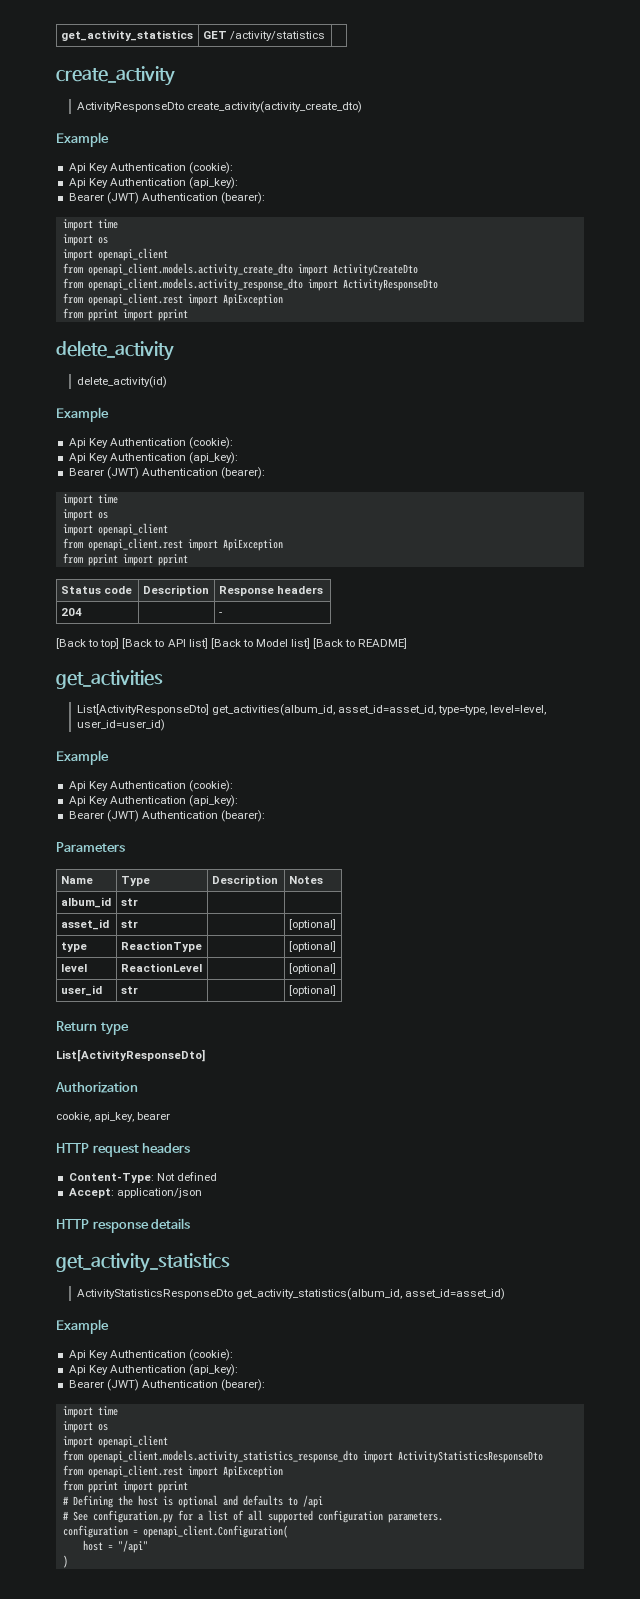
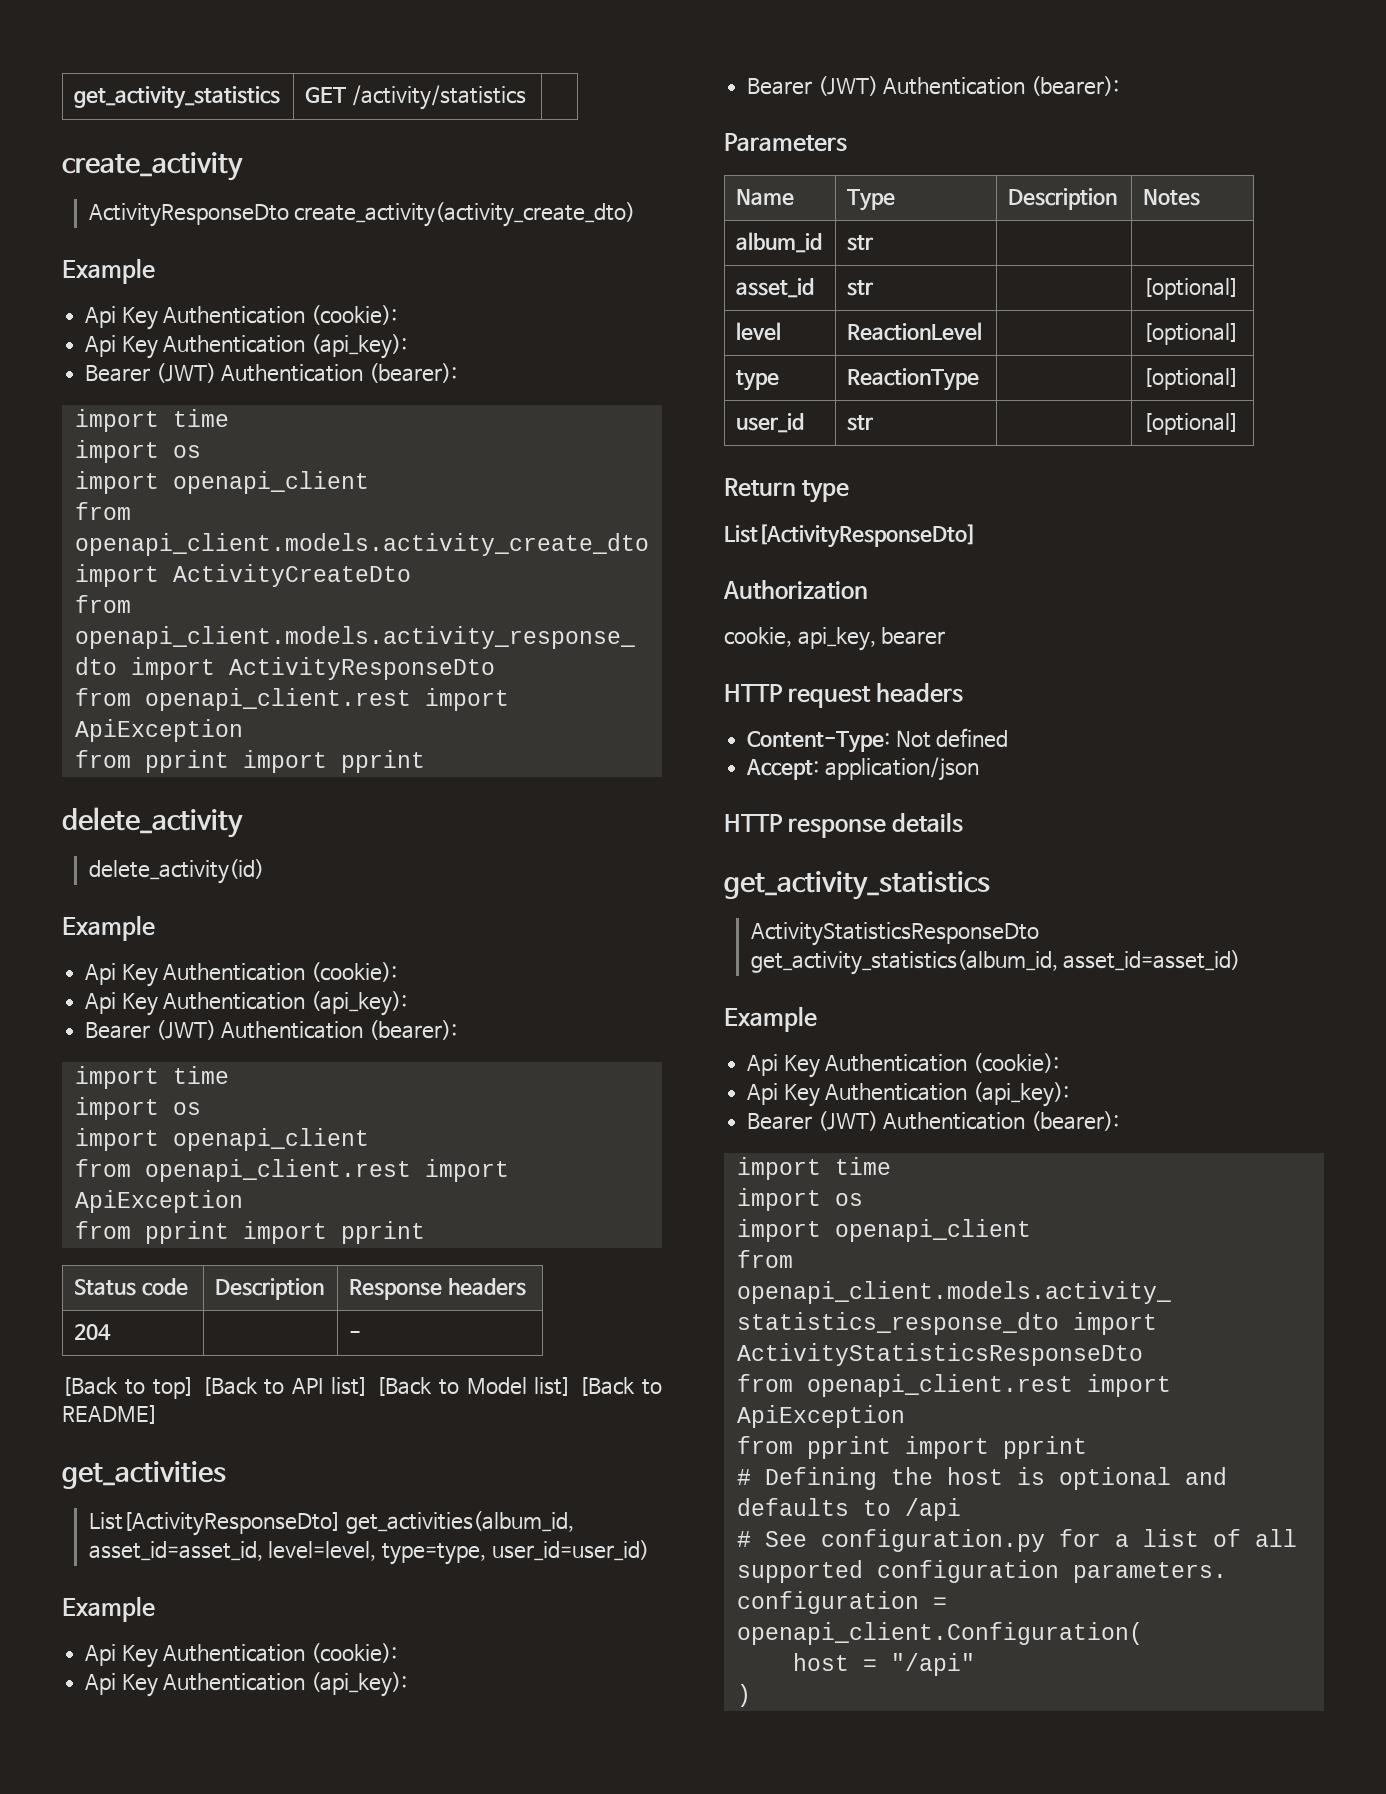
- List[ActivityResponseDto] get_activities(album_id, asset_id=asset_id, type=type, level=level, user_id=user_id)
+ List[ActivityResponseDto] get_activities(album_id, asset_id=asset_id, level=level, type=type, user_id=user_id)
+ level | ReactionLevel | | [optional]
  type | ReactionType | | [optional]
- level | ReactionLevel | | [optional]

